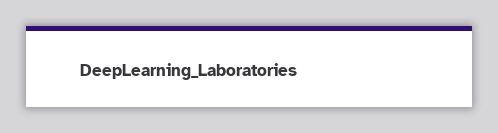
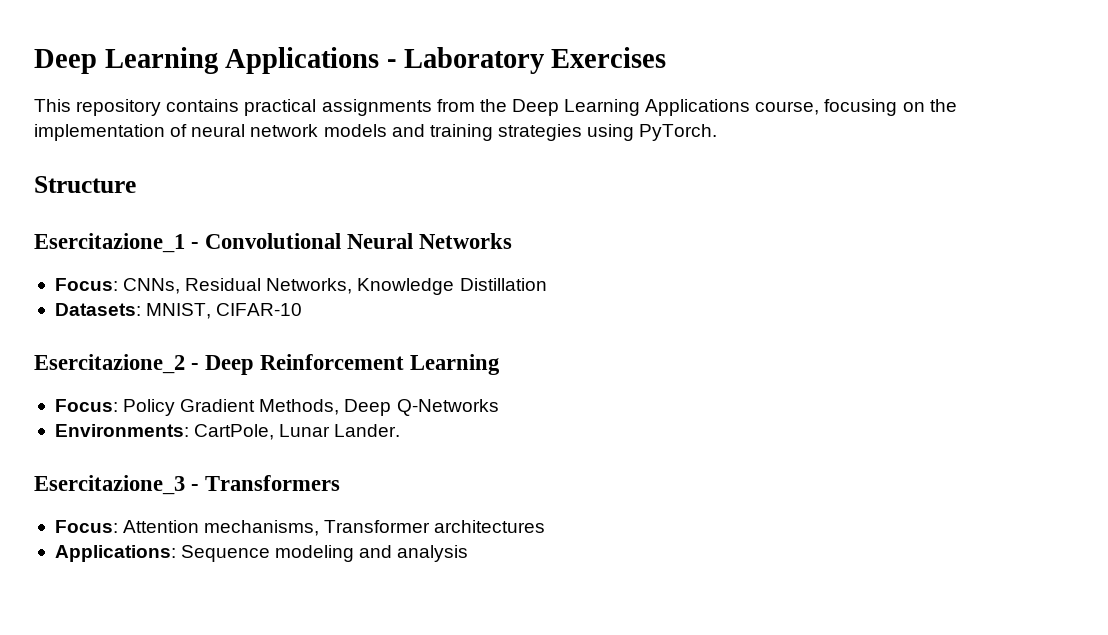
- DeepLearning_Laboratories
+ Deep Learning Applications - Laboratory Exercises
+ This repository contains practical assignments from the Deep Learning Applications course, focusing on the implementation of neural network models and training strategies using PyTorch.
+ Structure
+ Esercitazione_1 - Convolutional Neural Networks
+ Focus: CNNs, Residual Networks, Knowledge Distillation
+ Datasets: MNIST, CIFAR-10
+ Esercitazione_2 - Deep Reinforcement Learning
+ Focus: Policy Gradient Methods, Deep Q-Networks
+ Environments: CartPole, Lunar Lander.
+ Esercitazione_3 - Transformers
+ Focus: Attention mechanisms, Transformer architectures
+ Applications: Sequence modeling and analysis

